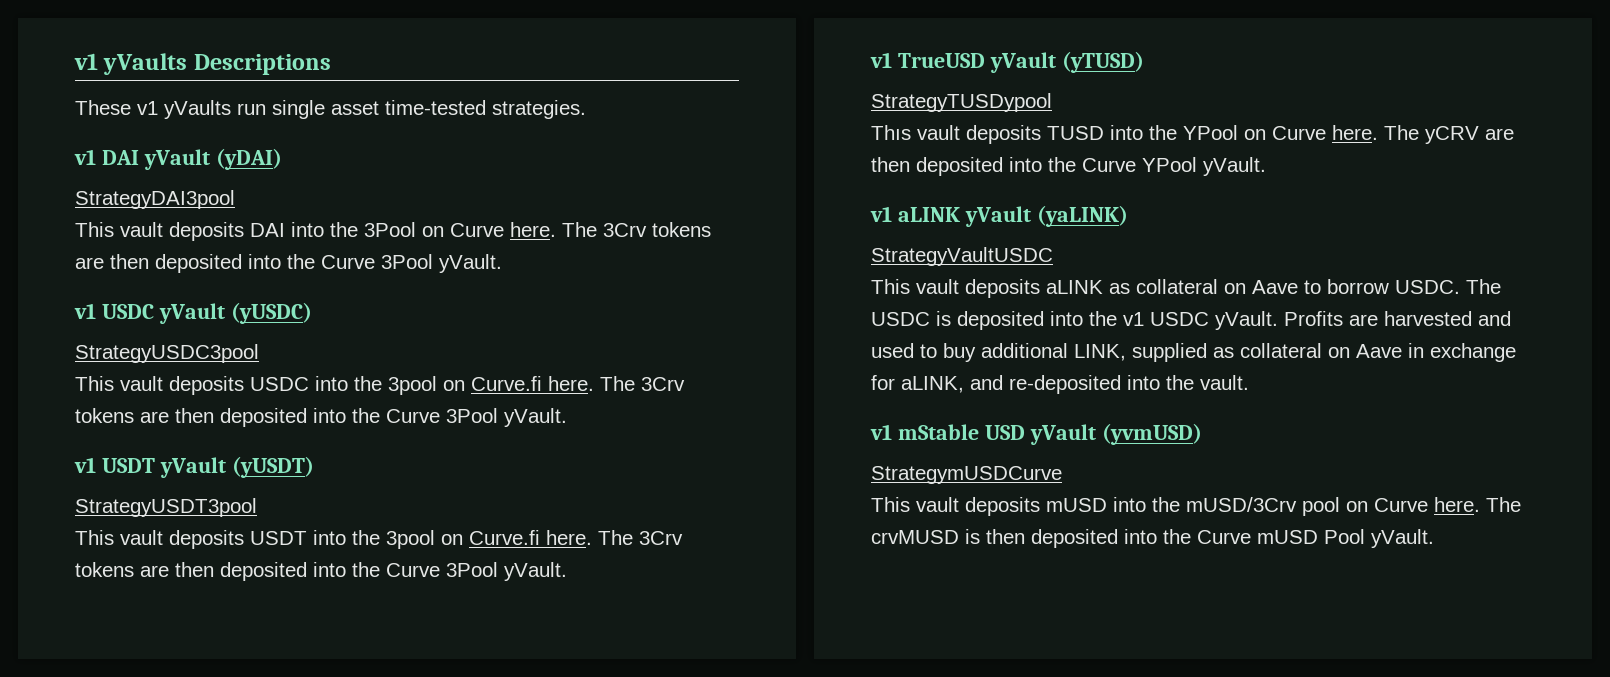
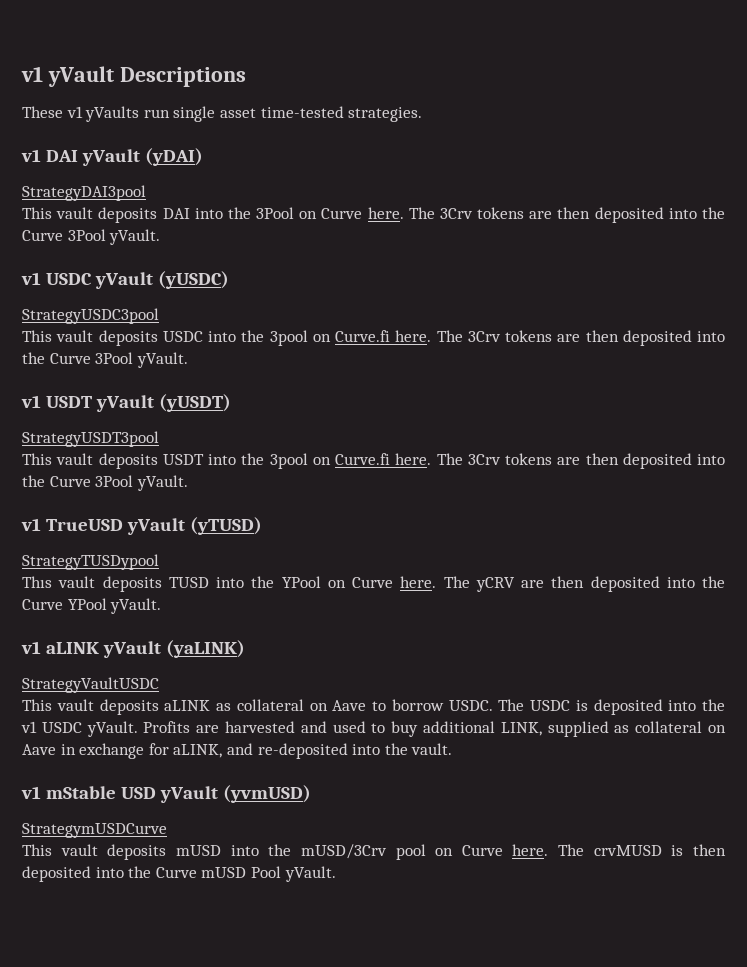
- v1 yVaults Descriptions
+ v1 yVault Descriptions

